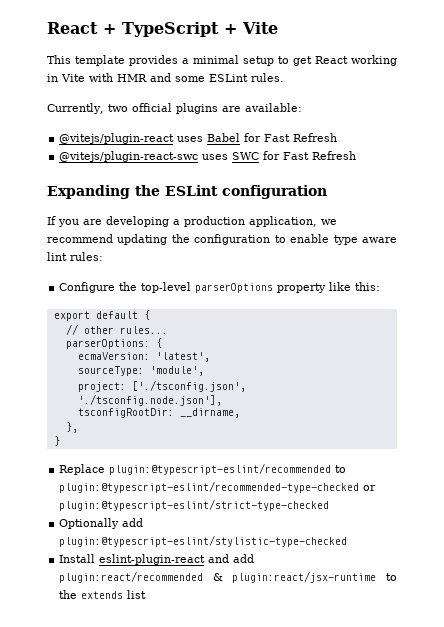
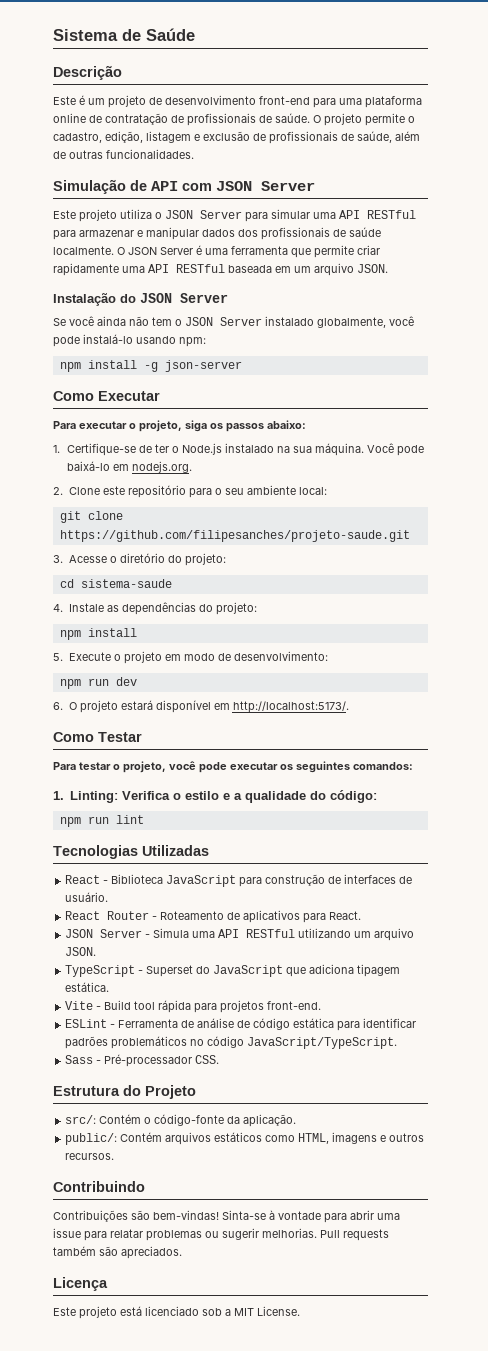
- React + TypeScript + Vite
- This template provides a minimal setup to get React working in Vite with HMR and some ESLint rules.
- Currently, two official plugins are available:
- @vitejs/plugin-react uses Babel for Fast Refresh
- @vitejs/plugin-react-swc uses SWC for Fast Refresh
- Expanding the ESLint configuration
- If you are developing a production application, we recommend updating the configuration to enable type aware lint rules:
- Configure the top-level parserOptions property like this:
- export default {
- // other rules...
- parserOptions: {
- ecmaVersion: 'latest',
- sourceType: 'module',
- project: ['./tsconfig.json', './tsconfig.node.json'],
- tsconfigRootDir: __dirname,
- },
- }
- Replace plugin:@typescript-eslint/recommended to plugin:@typescript-eslint/recommended-type-checked or plugin:@typescript-eslint/strict-type-checked
- Optionally add plugin:@typescript-eslint/stylistic-type-checked
- Install eslint-plugin-react and add plugin:react/recommended & plugin:react/jsx-runtime to the extends list
+ Sistema de Saúde
+ Descrição
+ Este é um projeto de desenvolvimento front-end para uma plataforma online de contratação de profissionais de saúde. O projeto permite o cadastro, edição, listagem e exclusão de profissionais de saúde, além de outras funcionalidades.
+ Simulação de API com JSON Server
+ Este projeto utiliza o JSON Server para simular uma API RESTful para armazenar e manipular dados dos profissionais de saúde localmente. O JSON Server é uma ferramenta que permite criar rapidamente uma API RESTful baseada em um arquivo JSON.
+ Instalação do JSON Server
+ Se você ainda não tem o JSON Server instalado globalmente, você pode instalá-lo usando npm:
+ npm install -g json-server
+ Como Executar
+ Para executar o projeto, siga os passos abaixo:
+ 1. Certifique-se de ter o Node.js instalado na sua máquina. Você pode baixá-lo em nodejs.org.
+ 2. Clone este repositório para o seu ambiente local:
+ git clone https://github.com/filipesanches/projeto-saude.git
+ 3. Acesse o diretório do projeto:
+ cd sistema-saude
+ 4. Instale as dependências do projeto:
+ npm install
+ 5. Execute o projeto em modo de desenvolvimento:
+ npm run dev
+ 6. O projeto estará disponível em http://localhost:5173/.
+ Como Testar
+ Para testar o projeto, você pode executar os seguintes comandos:
+ 1. Linting: Verifica o estilo e a qualidade do código:
+ npm run lint
+ Tecnologias Utilizadas
+ React - Biblioteca JavaScript para construção de interfaces de usuário.
+ React Router - Roteamento de aplicativos para React.
+ JSON Server - Simula uma API RESTful utilizando um arquivo JSON.
+ TypeScript - Superset do JavaScript que adiciona tipagem estática.
+ Vite - Build tool rápida para projetos front-end.
+ ESLint - Ferramenta de análise de código estática para identificar padrões problemáticos no código JavaScript/TypeScript.
+ Sass - Pré-processador CSS.
+ Estrutura do Projeto
+ src/: Contém o código-fonte da aplicação.
+ public/: Contém arquivos estáticos como HTML, imagens e outros recursos.
+ Contribuindo
+ Contribuições são bem-vindas! Sinta-se à vontade para abrir uma issue para relatar problemas ou sugerir melhorias. Pull requests também são apreciados.
+ Licença
+ Este projeto está licenciado sob a MIT License.

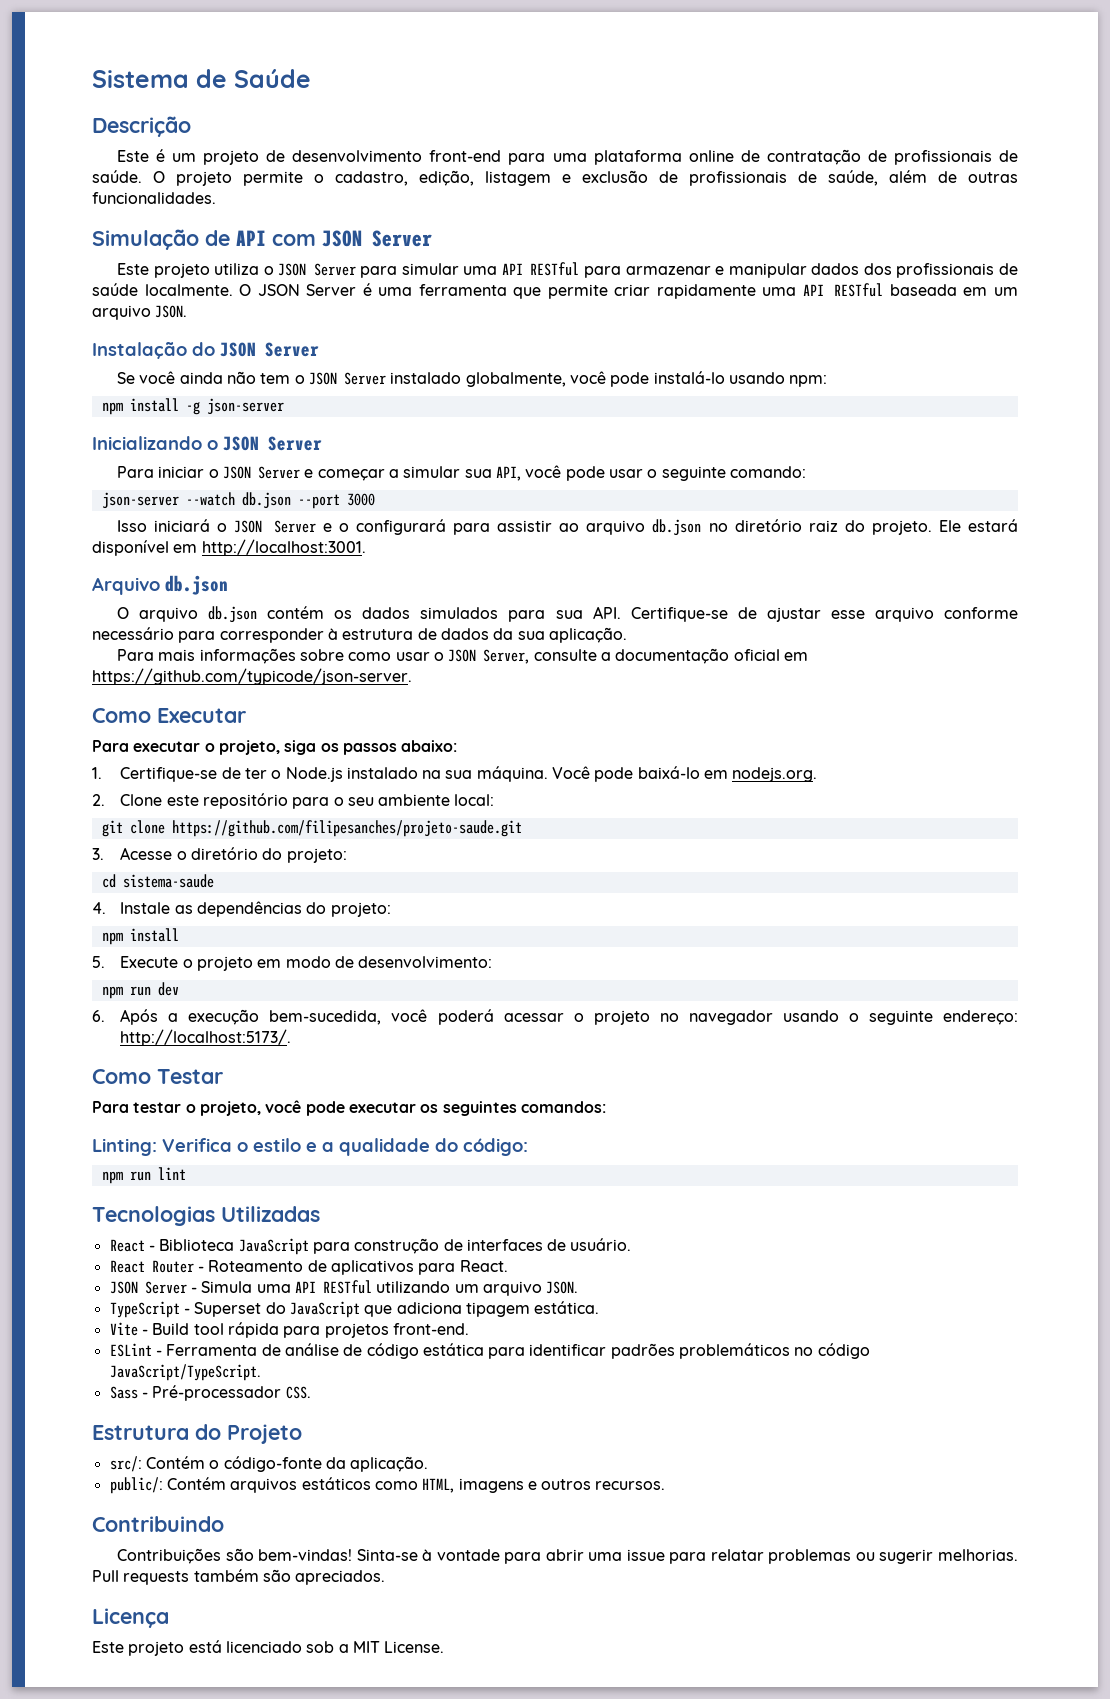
+ Inicializando o JSON Server
+ Para iniciar o JSON Server e começar a simular sua API, você pode usar o seguinte comando:
+ json-server --watch db.json --port 3000
+ Isso iniciará o JSON Server e o configurará para assistir ao arquivo db.json no diretório raiz do projeto. Ele estará disponível em http://localhost:3001.
+ Arquivo db.json
+ O arquivo db.json contém os dados simulados para sua API. Certifique-se de ajustar esse arquivo conforme necessário para corresponder à estrutura de dados da sua aplicação.
+ Para mais informações sobre como usar o JSON Server, consulte a documentação oficial em https://github.com/typicode/json-server.
- 6. O projeto estará disponível em http://localhost:5173/.
+ 6. Após a execução bem-sucedida, você poderá acessar o projeto no navegador usando o seguinte endereço: http://localhost:5173/.
- 1. Linting: Verifica o estilo e a qualidade do código:
+ Linting: Verifica o estilo e a qualidade do código:

